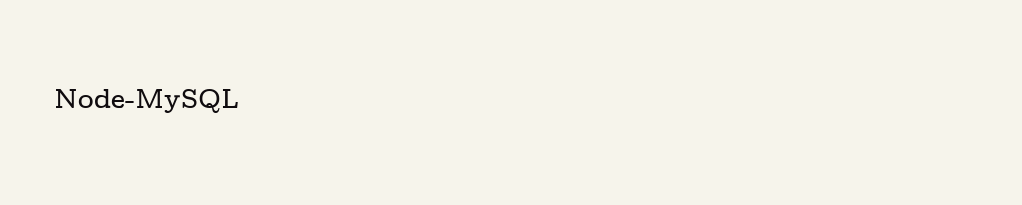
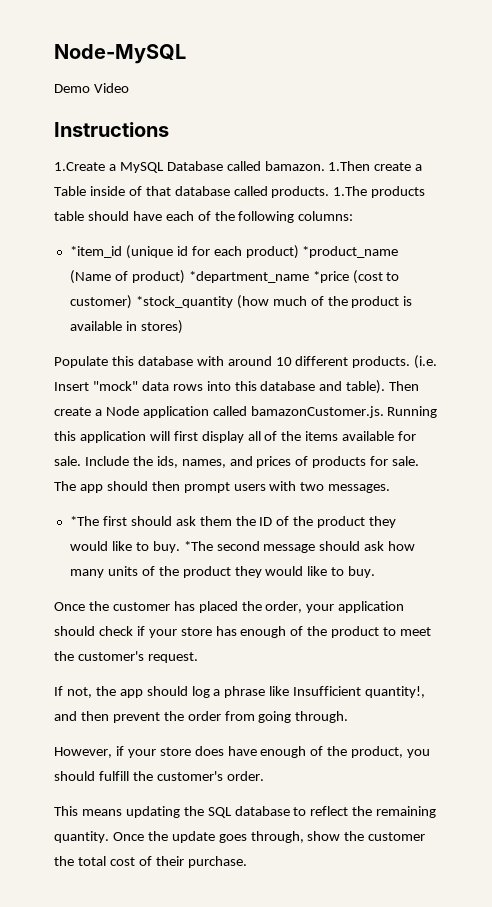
+ Demo Video
+ Instructions
+ 1.Create a MySQL Database called bamazon. 1.Then create a Table inside of that database called products. 1.The products table should have each of the following columns:
+ *item_id (unique id for each product) *product_name (Name of product) *department_name *price (cost to customer) *stock_quantity (how much of the product is available in stores)
+ Populate this database with around 10 different products. (i.e. Insert "mock" data rows into this database and table). Then create a Node application called bamazonCustomer.js. Running this application will first display all of the items available for sale. Include the ids, names, and prices of products for sale. The app should then prompt users with two messages.
+ *The first should ask them the ID of the product they would like to buy. *The second message should ask how many units of the product they would like to buy.
+ Once the customer has placed the order, your application should check if your store has enough of the product to meet the customer's request.
+ If not, the app should log a phrase like Insufficient quantity!, and then prevent the order from going through.
+ However, if your store does have enough of the product, you should fulfill the customer's order.
+ This means updating the SQL database to reflect the remaining quantity. Once the update goes through, show the customer the total cost of their purchase.

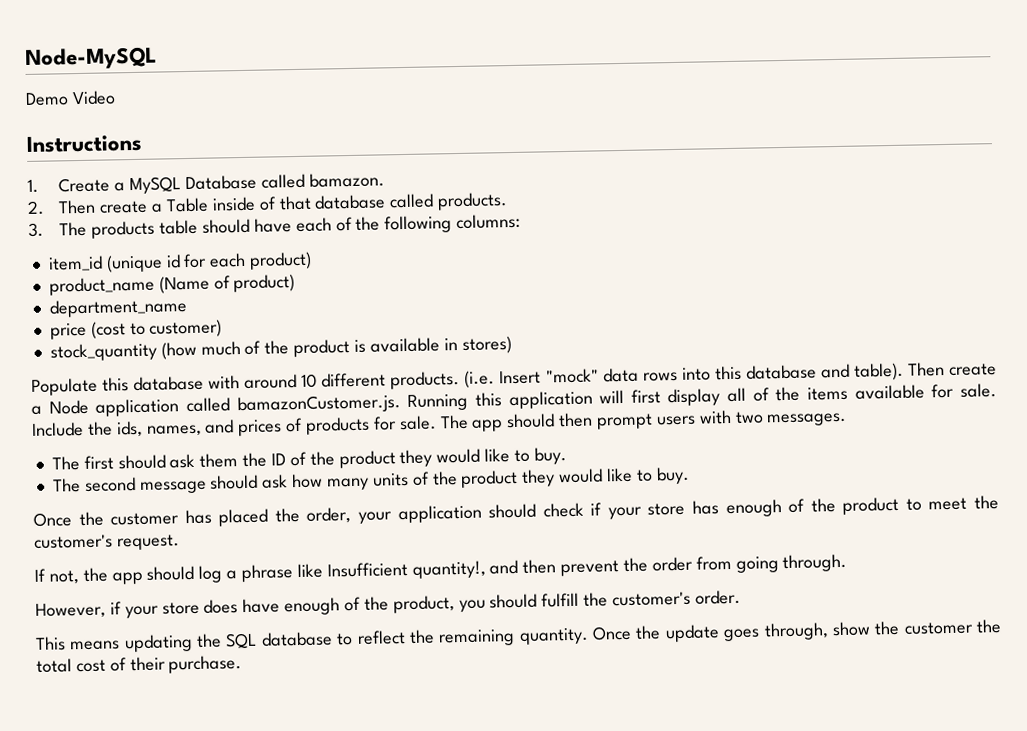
- 1.Create a MySQL Database called bamazon. 1.Then create a Table inside of that database called products. 1.The products table should have each of the following columns:
+ 1. Create a MySQL Database called bamazon.
+ 2. Then create a Table inside of that database called products.
+ 3. The products table should have each of the following columns:
- *item_id (unique id for each product) *product_name (Name of product) *department_name *price (cost to customer) *stock_quantity (how much of the product is available in stores)
+ item_id (unique id for each product)
+ product_name (Name of product)
+ department_name
+ price (cost to customer)
+ stock_quantity (how much of the product is available in stores)
- *The first should ask them the ID of the product they would like to buy. *The second message should ask how many units of the product they would like to buy.
+ The first should ask them the ID of the product they would like to buy.
+ The second message should ask how many units of the product they would like to buy.

